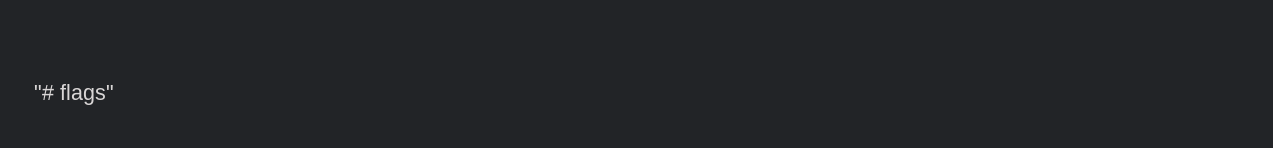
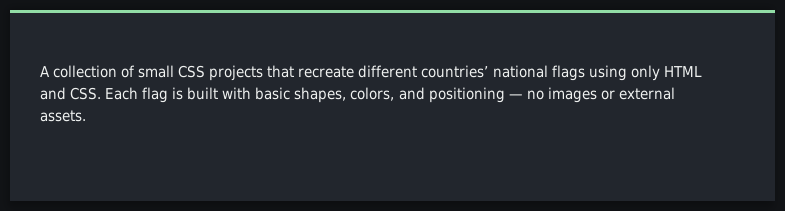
- "# flags"
+ A collection of small CSS projects that recreate different countries’ national flags using only HTML and CSS. Each flag is built with basic shapes, colors, and positioning — no images or external assets.

